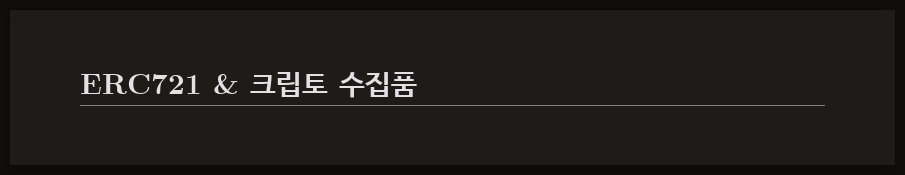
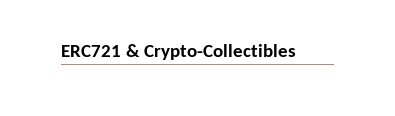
- ERC721 & 크립토 수집품
+ ERC721 & Crypto-Collectibles

